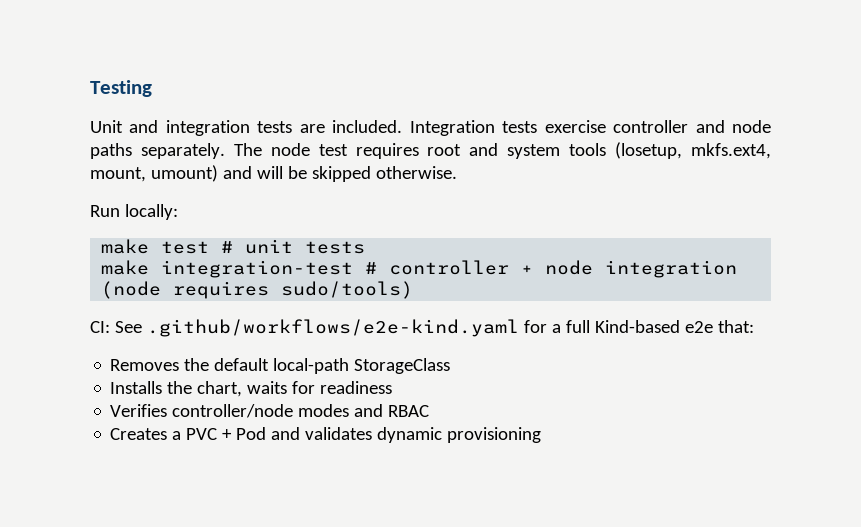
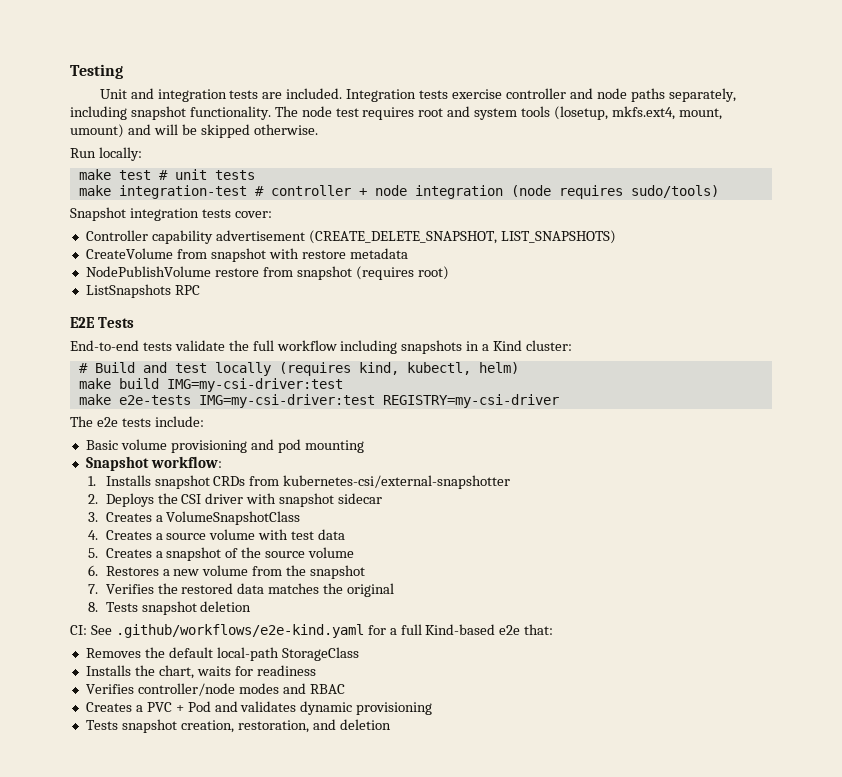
- Integration tests exercise controller and node paths separately.
+ Integration tests exercise controller and node paths separately, including snapshot functionality.
+ Snapshot integration tests cover:
+ Controller capability advertisement (CREATE_DELETE_SNAPSHOT, LIST_SNAPSHOTS)
+ CreateVolume from snapshot with restore metadata
+ NodePublishVolume restore from snapshot (requires root)
+ ListSnapshots RPC
+ E2E Tests
+ End-to-end tests validate the full workflow including snapshots in a Kind cluster:
+ # Build and test locally (requires kind, kubectl, helm)
+ make build IMG=my-csi-driver:test
+ make e2e-tests IMG=my-csi-driver:test REGISTRY=my-csi-driver
+ The e2e tests include:
+ Basic volume provisioning and pod mounting
+ Snapshot workflow:
+ 1. Installs snapshot CRDs from kubernetes-csi/external-snapshotter
+ 2. Deploys the CSI driver with snapshot sidecar
+ 3. Creates a VolumeSnapshotClass
+ 4. Creates a source volume with test data
+ 5. Creates a snapshot of the source volume
+ 6. Restores a new volume from the snapshot
+ 7. Verifies the restored data matches the original
+ 8. Tests snapshot deletion
+ Tests snapshot creation, restoration, and deletion

